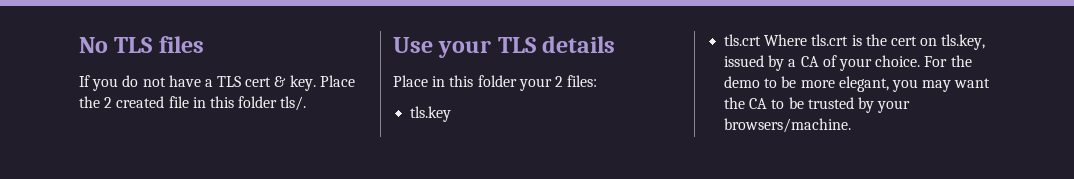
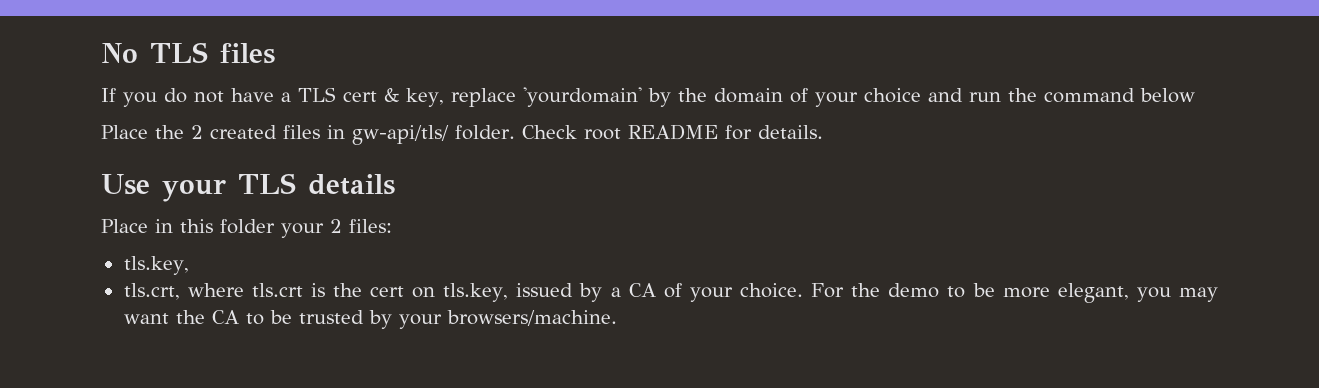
- If you do not have a TLS cert & key. Place the 2 created file in this folder tls/.
+ If you do not have a TLS cert & key, replace 'yourdomain' by the domain of your choice and run the command below
+ Place the 2 created files in gw-api/tls/ folder. Check root README for details.
  Place in this folder your 2 files:
- tls.key
- tls.crt Where tls.crt is the cert on tls.key, issued by a CA of your choice.
+ tls.key,
+ tls.crt, where tls.crt is the cert on tls.key, issued by a CA of your choice.

